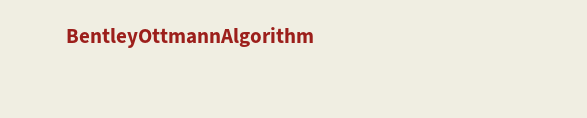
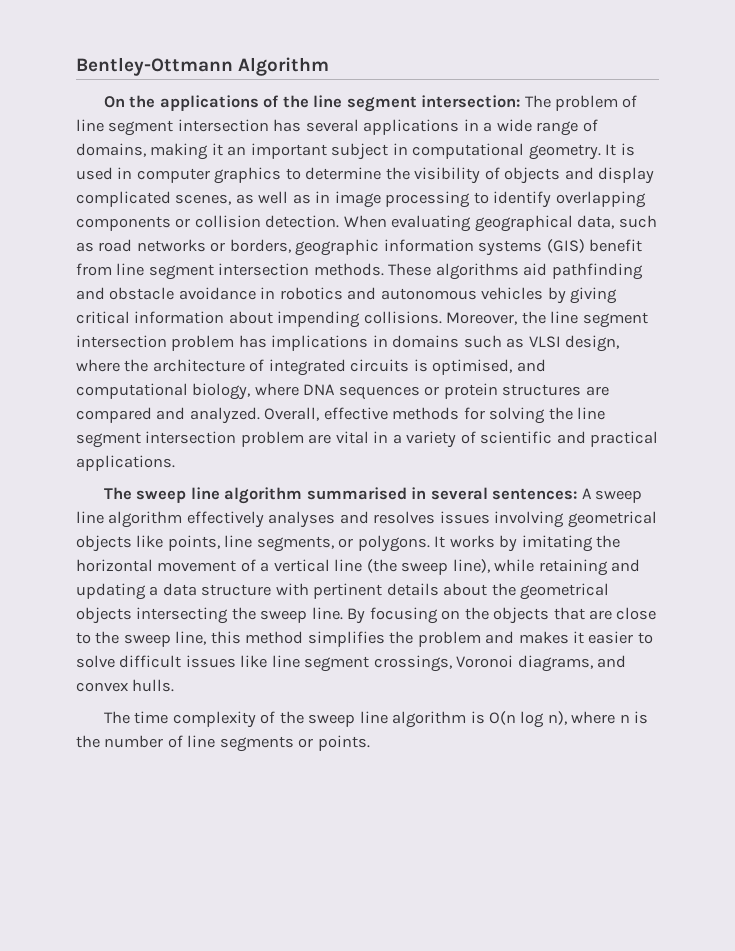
- BentleyOttmannAlgorithm
+ Bentley-Ottmann Algorithm
+ On the applications of the line segment intersection: The problem of line segment intersection has several applications in a wide range of domains, making it an important subject in computational geometry. It is used in computer graphics to determine the visibility of objects and display complicated scenes, as well as in image processing to identify overlapping components or collision detection. When evaluating geographical data, such as road networks or borders, geographic information systems (GIS) benefit from line segment intersection methods. These algorithms aid pathfinding and obstacle avoidance in robotics and autonomous vehicles by giving critical information about impending collisions. Moreover, the line segment intersection problem has implications in domains such as VLSI design, where the architecture of integrated circuits is optimised, and computational biology, where DNA sequences or protein structures are compared and analyzed. Overall, effective methods for solving the line segment intersection problem are vital in a variety of scientific and practical applications.
+ The sweep line algorithm summarised in several sentences: A sweep line algorithm effectively analyses and resolves issues involving geometrical objects like points, line segments, or polygons. It works by imitating the horizontal movement of a vertical line (the sweep line), while retaining and updating a data structure with pertinent details about the geometrical objects intersecting the sweep line. By focusing on the objects that are close to the sweep line, this method simplifies the problem and makes it easier to solve difficult issues like line segment crossings, Voronoi diagrams, and convex hulls.
+ The time complexity of the sweep line algorithm is O(n log n), where n is the number of line segments or points.

